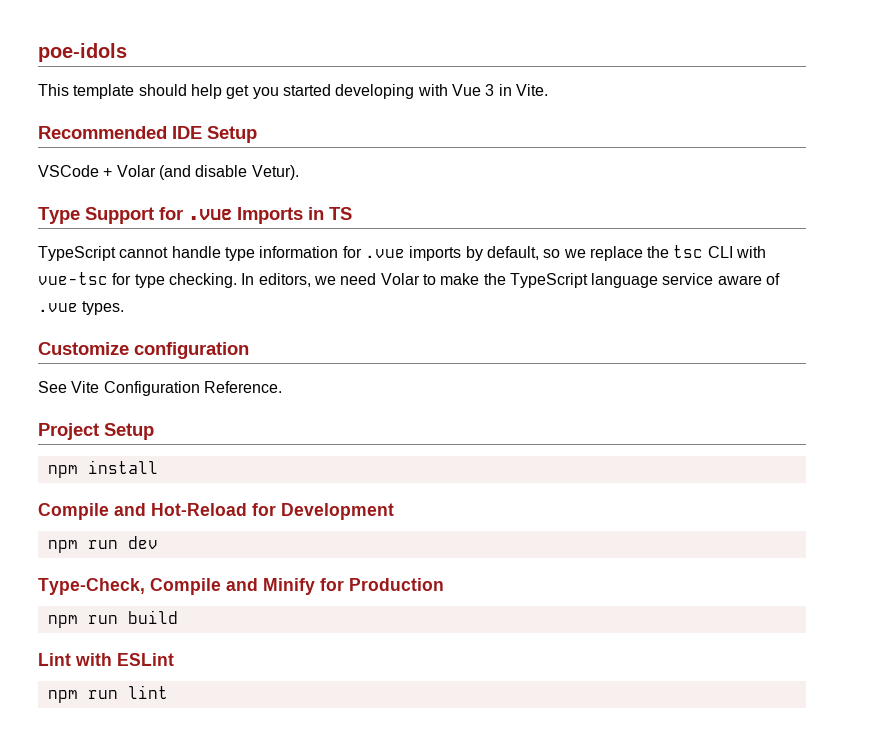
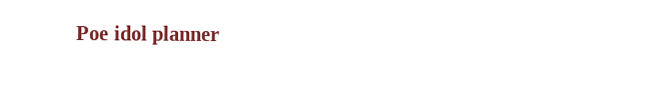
- poe-idols
- This template should help get you started developing with Vue 3 in Vite.
- Recommended IDE Setup
- VSCode + Volar (and disable Vetur).
- Type Support for .vue Imports in TS
- TypeScript cannot handle type information for .vue imports by default, so we replace the tsc CLI with vue-tsc for type checking. In editors, we need Volar to make the TypeScript language service aware of .vue types.
- Customize configuration
- See Vite Configuration Reference.
- Project Setup
- npm install
- Compile and Hot-Reload for Development
- npm run dev
- Type-Check, Compile and Minify for Production
- npm run build
- Lint with ESLint
- npm run lint
+ Poe idol planner

